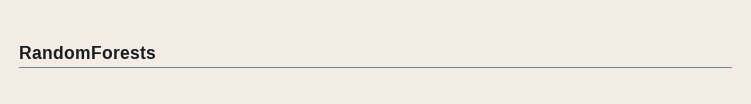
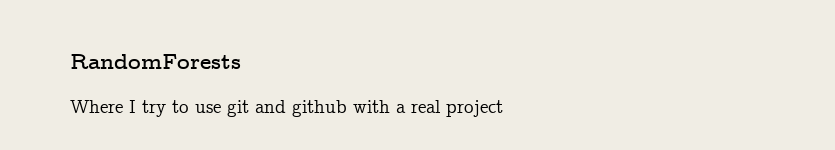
+ Where I try to use git and github with a real project

